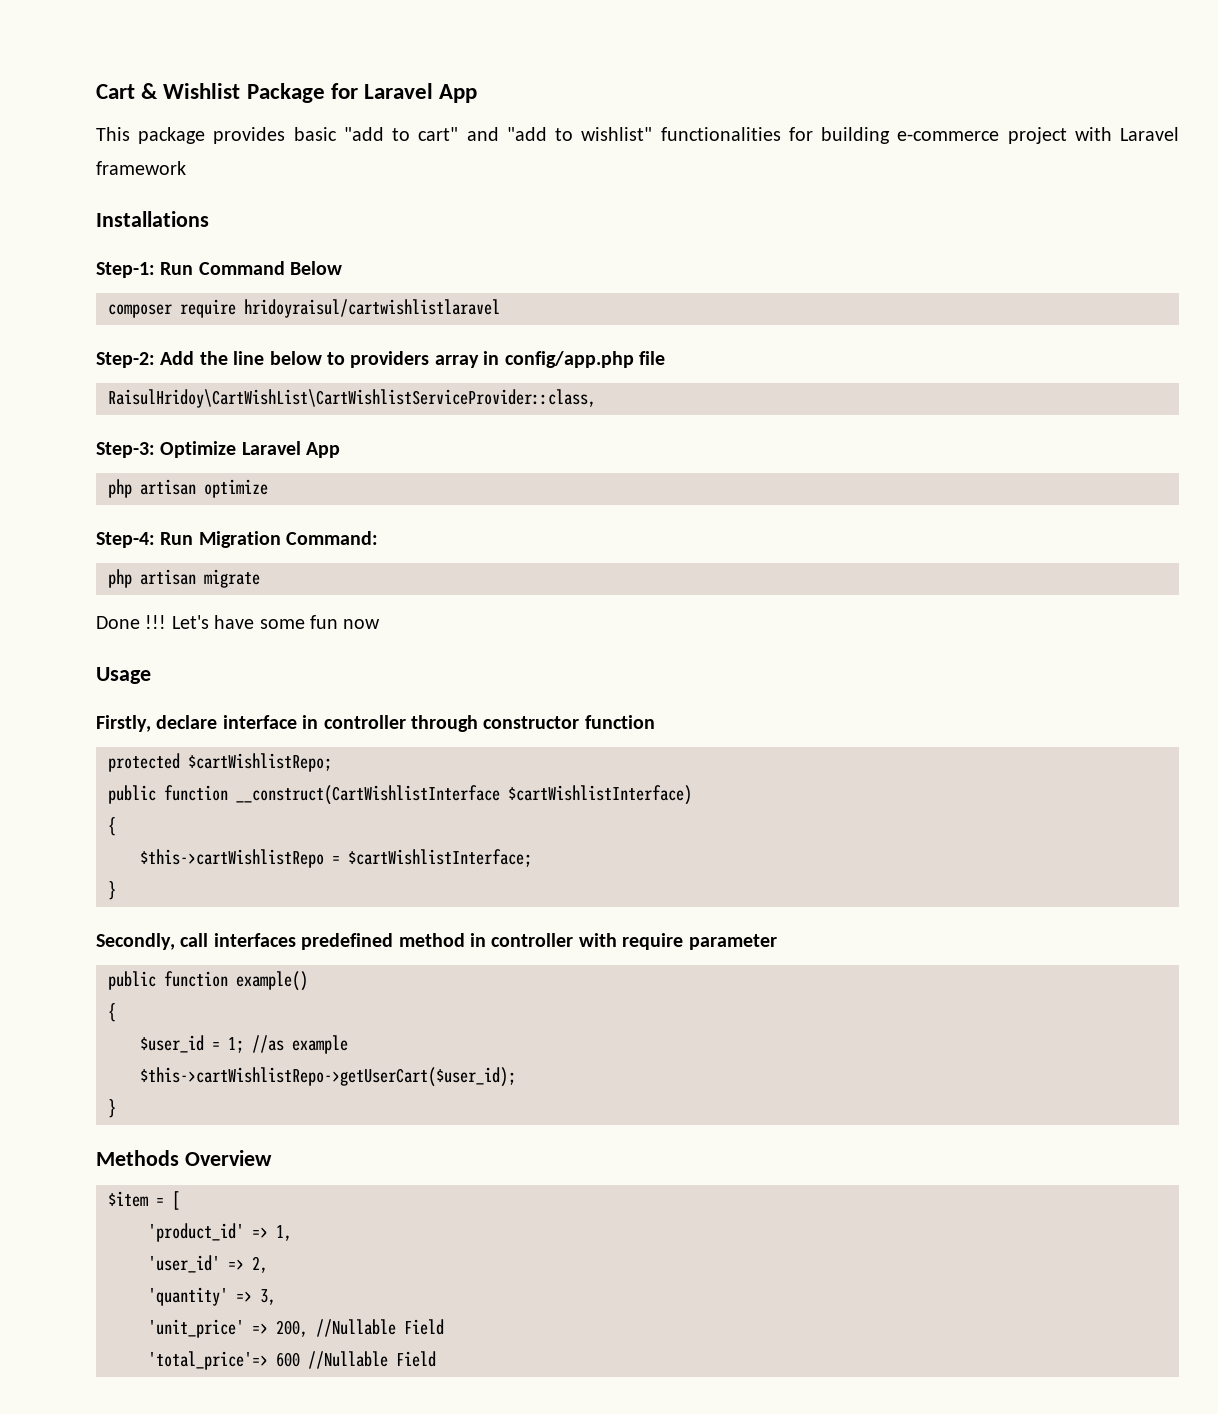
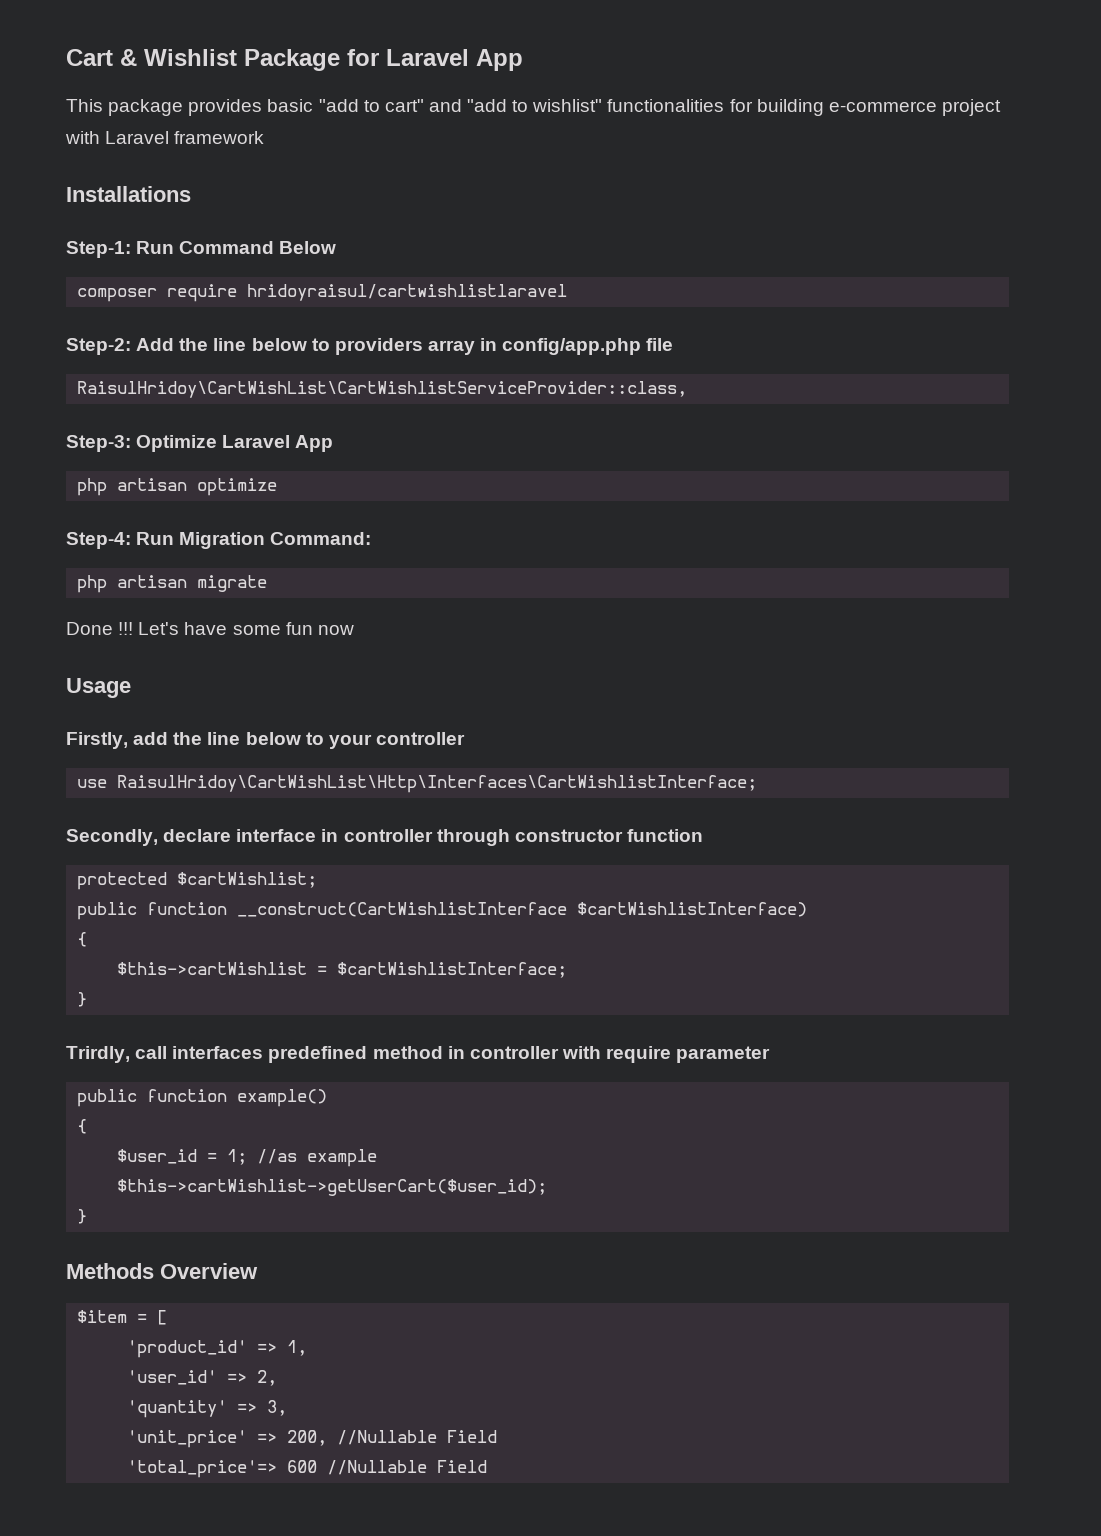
- Firstly, declare interface in controller through constructor function
+ Firstly, add the line below to your controller
+ use RaisulHridoy\CartWishList\Http\Interfaces\CartWishlistInterface;
+ Secondly, declare interface in controller through constructor function
- protected $cartWishlistRepo;
+ protected $cartWishlist;
- $this->cartWishlistRepo = $cartWishlistInterface;
+ $this->cartWishlist = $cartWishlistInterface;
- Secondly, call interfaces predefined method in controller with require parameter
+ Trirdly, call interfaces predefined method in controller with require parameter
- $this->cartWishlistRepo->getUserCart($user_id);
+ $this->cartWishlist->getUserCart($user_id);

